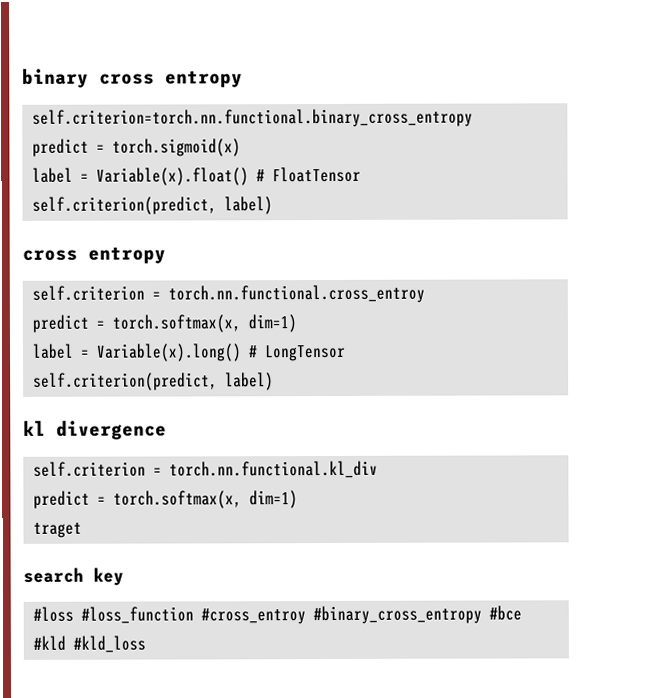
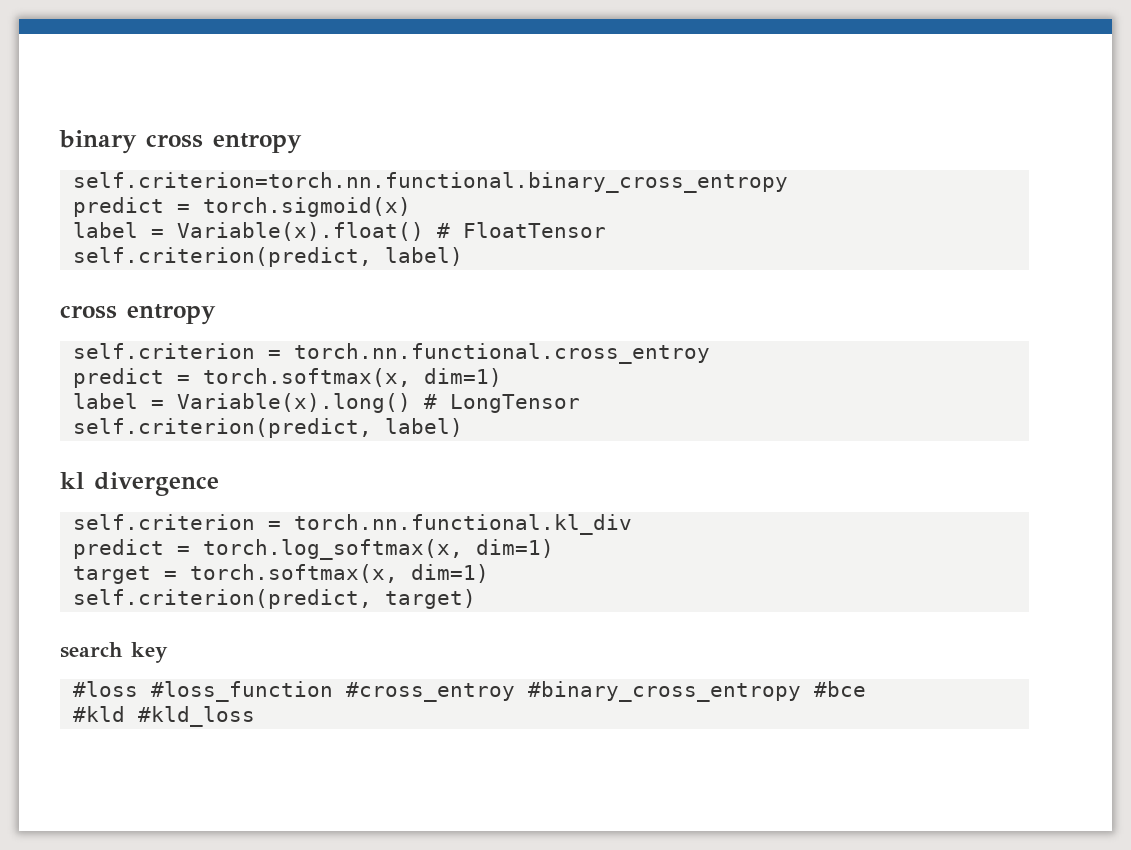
  self.criterion = torch.nn.functional.kl_div
- predict = torch.softmax(x, dim=1)
- traget
+ predict = torch.log_softmax(x, dim=1)
+ target = torch.softmax(x, dim=1)
+ self.criterion(predict, target)

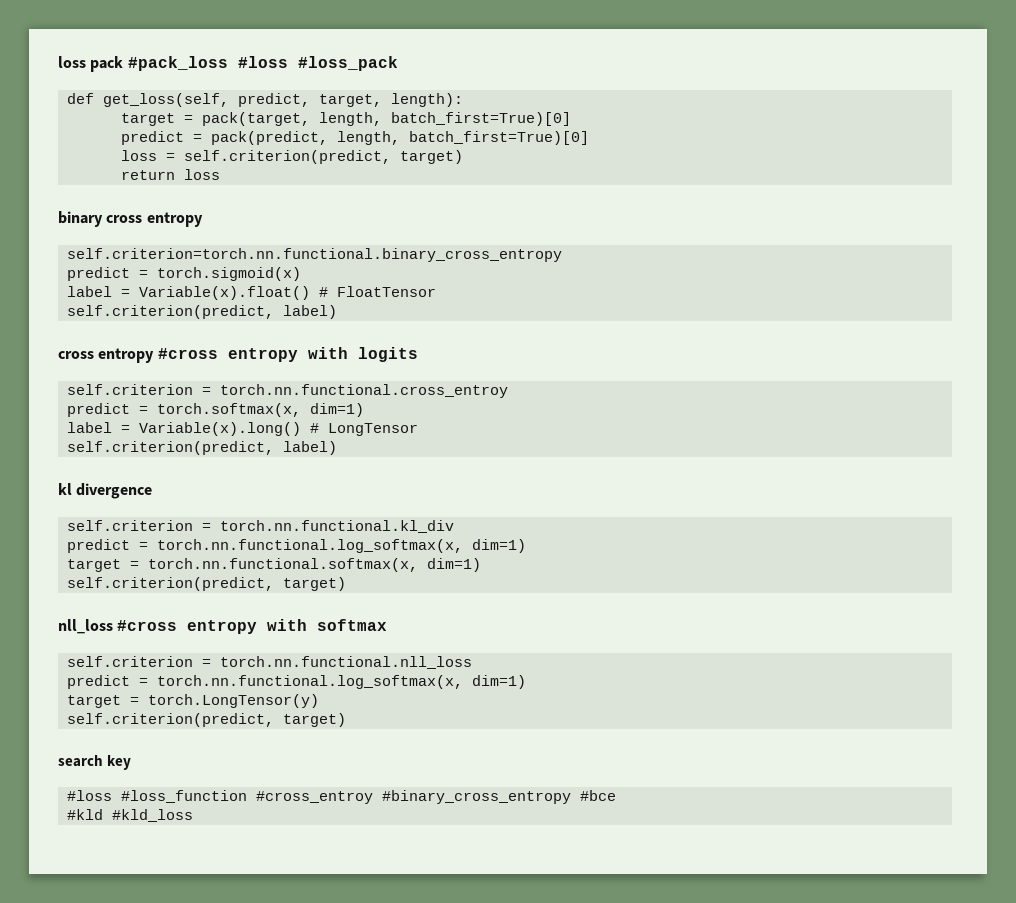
+ loss pack #pack_loss #loss #loss_pack
+ def get_loss(self, predict, target, length):
+ target = pack(target, length, batch_first=True)[0]
+ predict = pack(predict, length, batch_first=True)[0]
+ loss = self.criterion(predict, target)
+ return loss
  label = Variable(x).float() # FloatTensor
  self.criterion(predict, label)
- cross entropy
+ cross entropy #cross entropy with logits
  self.criterion = torch.nn.functional.kl_div
- predict = torch.log_softmax(x, dim=1)
- target = torch.softmax(x, dim=1)
+ predict = torch.nn.functional.log_softmax(x, dim=1)
+ target = torch.nn.functional.softmax(x, dim=1)
+ nll_loss #cross entropy with softmax
+ self.criterion = torch.nn.functional.nll_loss
+ predict = torch.nn.functional.log_softmax(x, dim=1)
+ target = torch.LongTensor(y)
+ self.criterion(predict, target)

